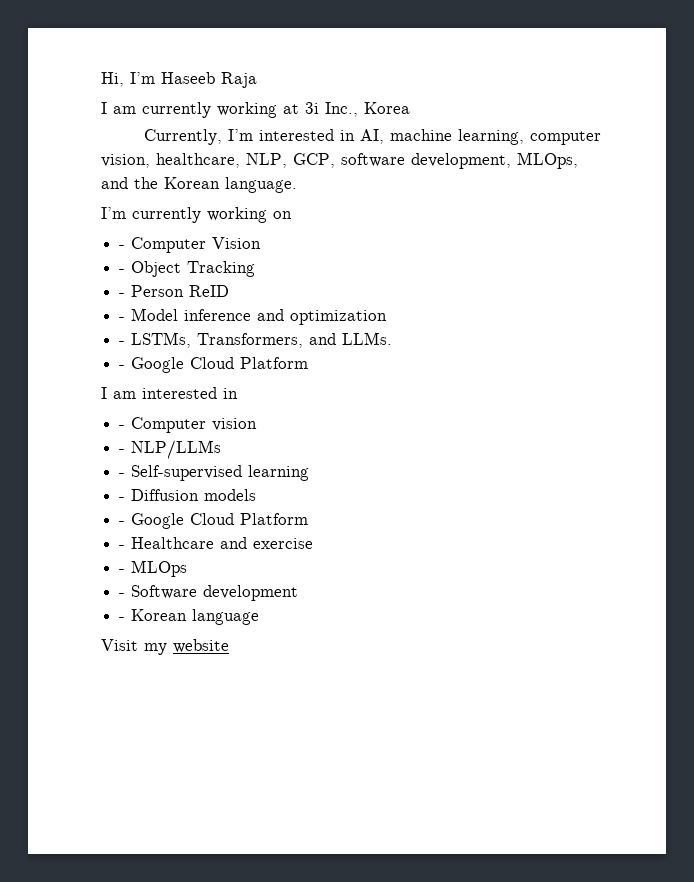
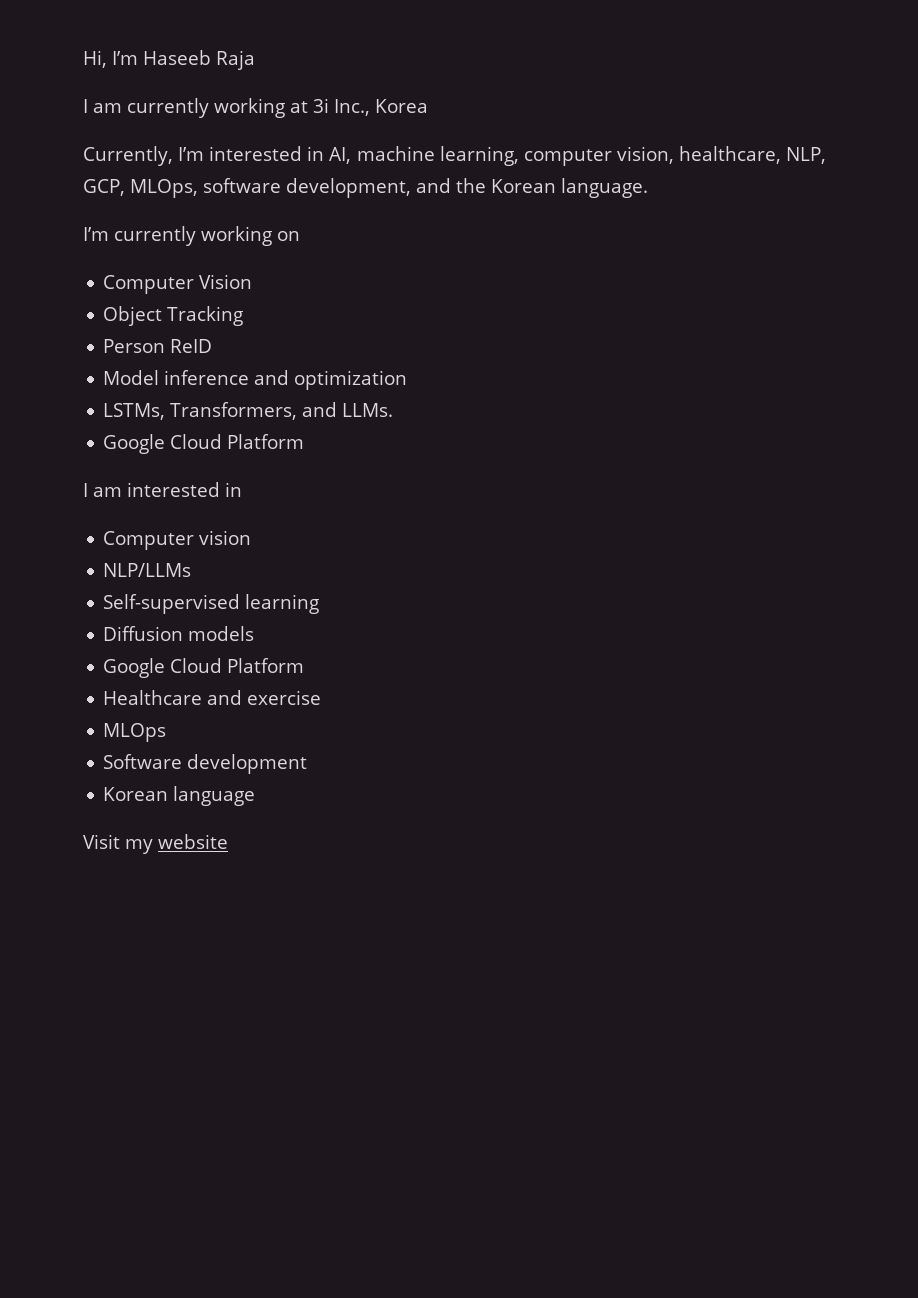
- Currently, I’m interested in AI, machine learning, computer vision, healthcare, NLP, GCP, software development, MLOps, and the Korean language.
+ Currently, I’m interested in AI, machine learning, computer vision, healthcare, NLP, GCP, MLOps, software development, and the Korean language.
- - Computer Vision
+ Computer Vision
- - Object Tracking
+ Object Tracking
- - Person ReID
+ Person ReID
- - Model inference and optimization
+ Model inference and optimization
- - LSTMs, Transformers, and LLMs.
- - Google Cloud Platform
+ LSTMs, Transformers, and LLMs.
+ Google Cloud Platform
- - Computer vision
+ Computer vision
- - NLP/LLMs
+ NLP/LLMs
- - Self-supervised learning
+ Self-supervised learning
- - Diffusion models
- - Google Cloud Platform
- - Healthcare and exercise
+ Diffusion models
+ Google Cloud Platform
+ Healthcare and exercise
- - MLOps
+ MLOps
- - Software development
+ Software development
- - Korean language
+ Korean language

